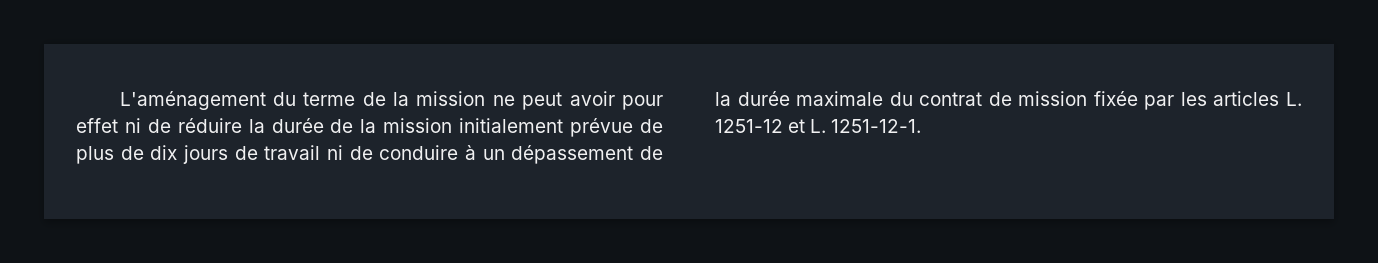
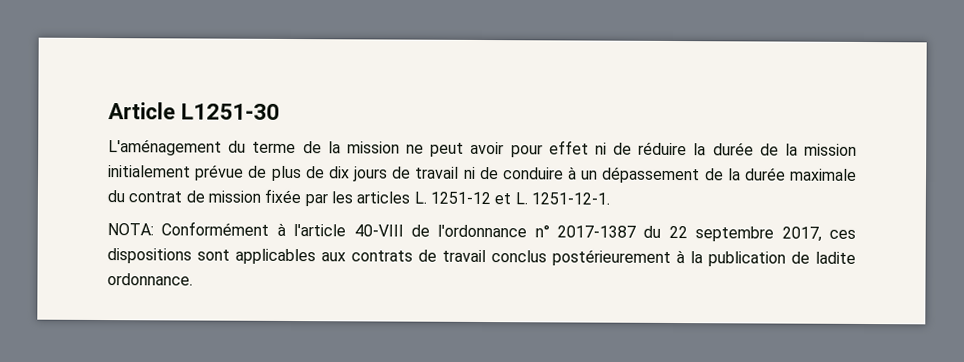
+ Article L1251-30
+ NOTA: Conformément à l'article 40-VIII de l'ordonnance n° 2017-1387 du 22 septembre 2017, ces dispositions sont applicables aux contrats de travail conclus postérieurement à la publication de ladite ordonnance.

